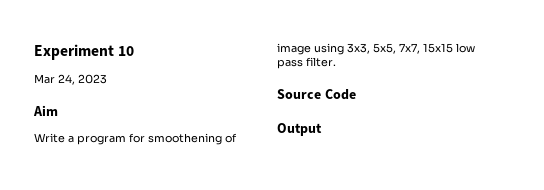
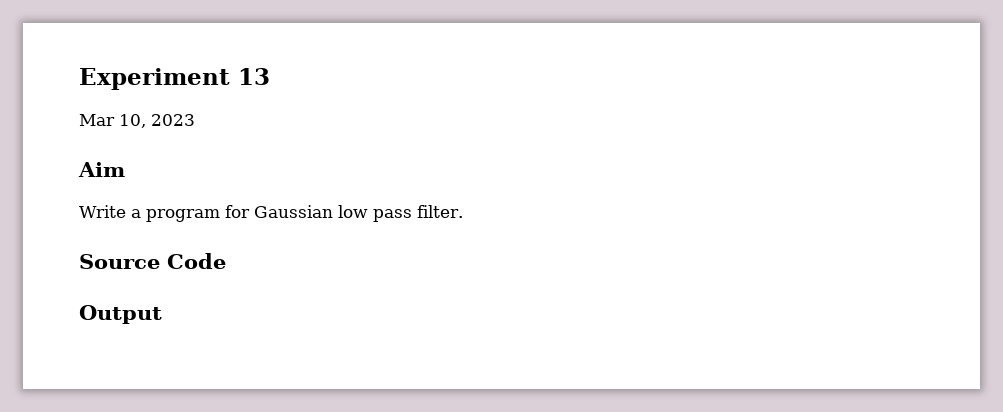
- Experiment 10
+ Experiment 13
- Mar 24, 2023
+ Mar 10, 2023
- Write a program for smoothening of image using 3x3, 5x5, 7x7, 15x15 low pass filter.
+ Write a program for Gaussian low pass filter.

